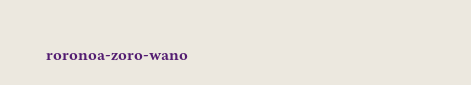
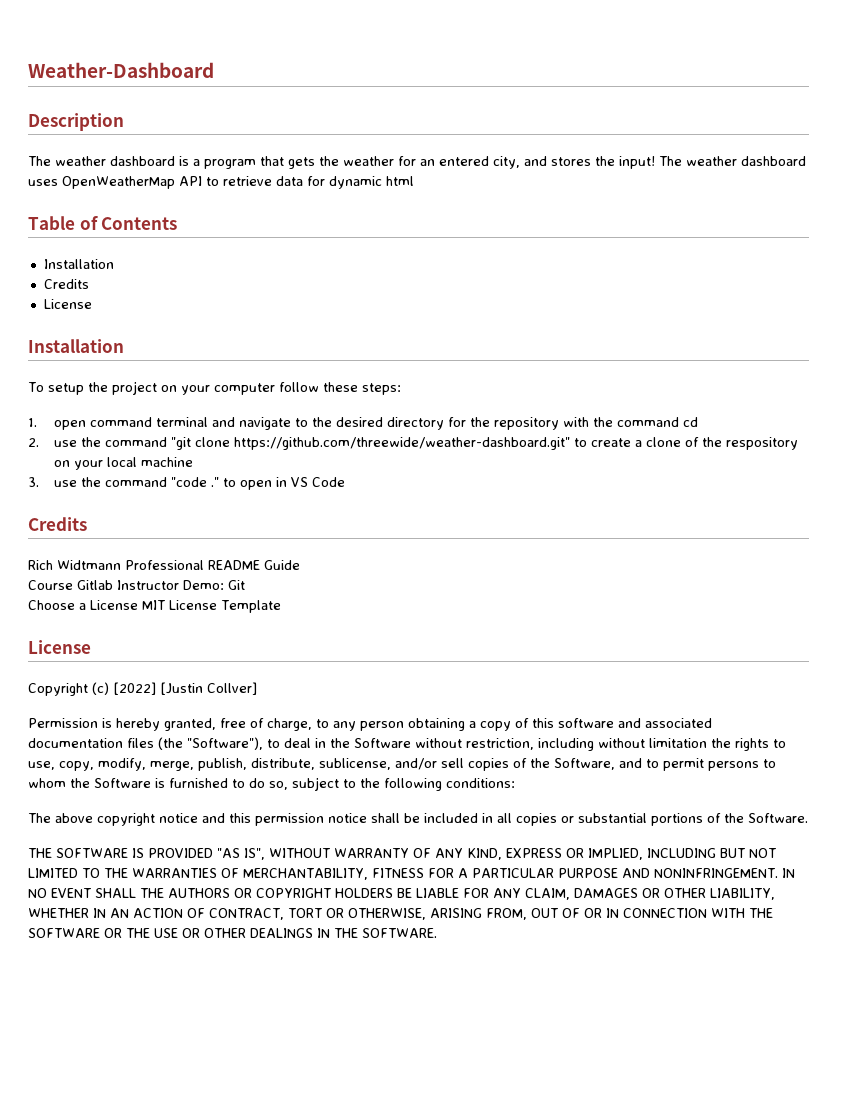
- roronoa-zoro-wano
+ Weather-Dashboard
+ Description
+ The weather dashboard is a program that gets the weather for an entered city, and stores the input! The weather dashboard uses OpenWeatherMap API to retrieve data for dynamic html
+ Table of Contents
+ Installation
+ Credits
+ License
+ Installation
+ To setup the project on your computer follow these steps:
+ 1. open command terminal and navigate to the desired directory for the repository with the command cd
+ 2. use the command "git clone https://github.com/threewide/weather-dashboard.git" to create a clone of the respository on your local machine
+ 3. use the command "code ." to open in VS Code
+ Credits
+ Rich Widtmann Professional README Guide
+ Course Gitlab Instructor Demo: Git
+ Choose a License MIT License Template
+ License
+ Copyright (c) [2022] [Justin Collver]
+ Permission is hereby granted, free of charge, to any person obtaining a copy of this software and associated documentation files (the "Software"), to deal in the Software without restriction, including without limitation the rights to use, copy, modify, merge, publish, distribute, sublicense, and/or sell copies of the Software, and to permit persons to whom the Software is furnished to do so, subject to the following conditions:
+ The above copyright notice and this permission notice shall be included in all copies or substantial portions of the Software.
+ THE SOFTWARE IS PROVIDED "AS IS", WITHOUT WARRANTY OF ANY KIND, EXPRESS OR IMPLIED, INCLUDING BUT NOT LIMITED TO THE WARRANTIES OF MERCHANTABILITY, FITNESS FOR A PARTICULAR PURPOSE AND NONINFRINGEMENT. IN NO EVENT SHALL THE AUTHORS OR COPYRIGHT HOLDERS BE LIABLE FOR ANY CLAIM, DAMAGES OR OTHER LIABILITY, WHETHER IN AN ACTION OF CONTRACT, TORT OR OTHERWISE, ARISING FROM, OUT OF OR IN CONNECTION WITH THE SOFTWARE OR THE USE OR OTHER DEALINGS IN THE SOFTWARE.

